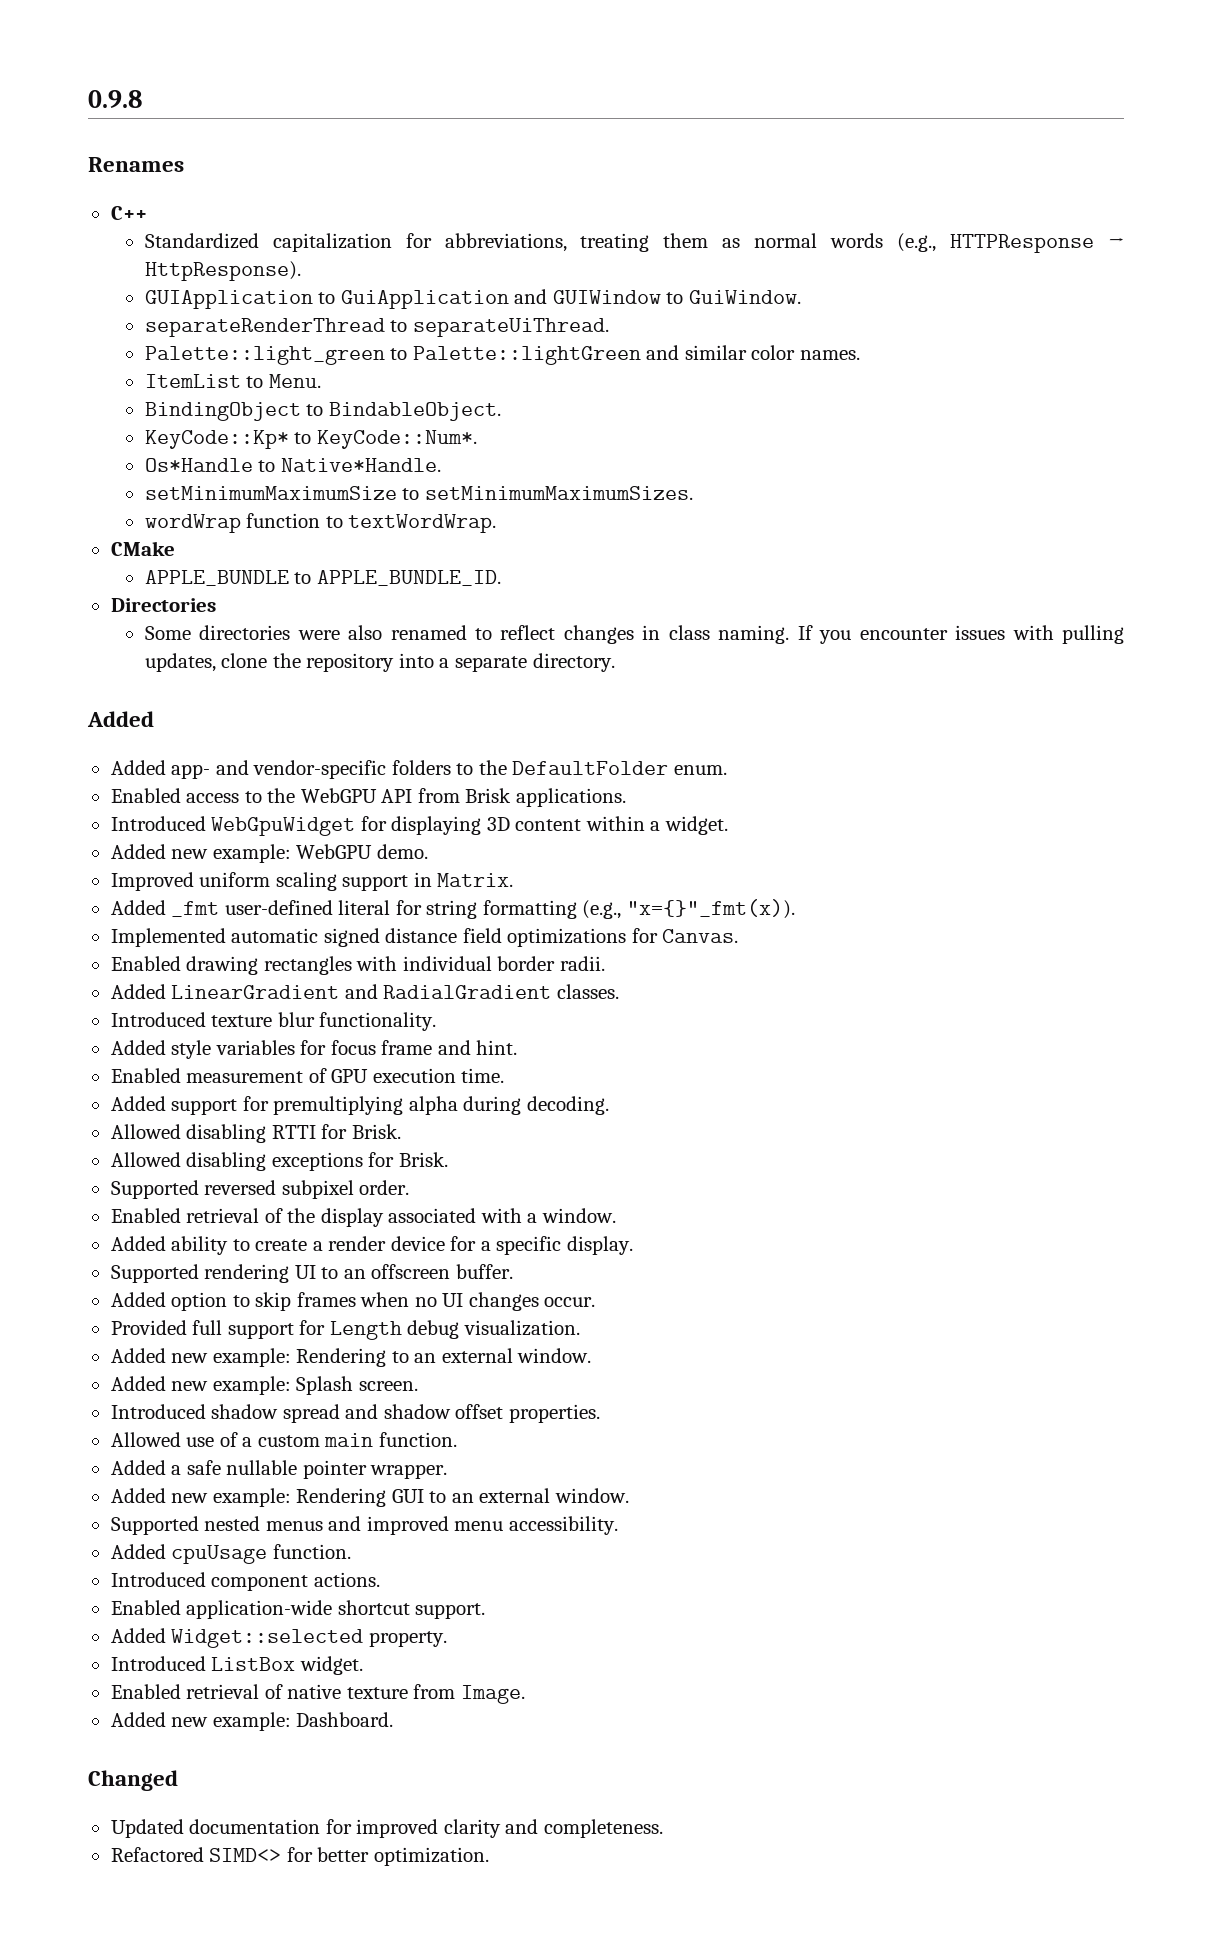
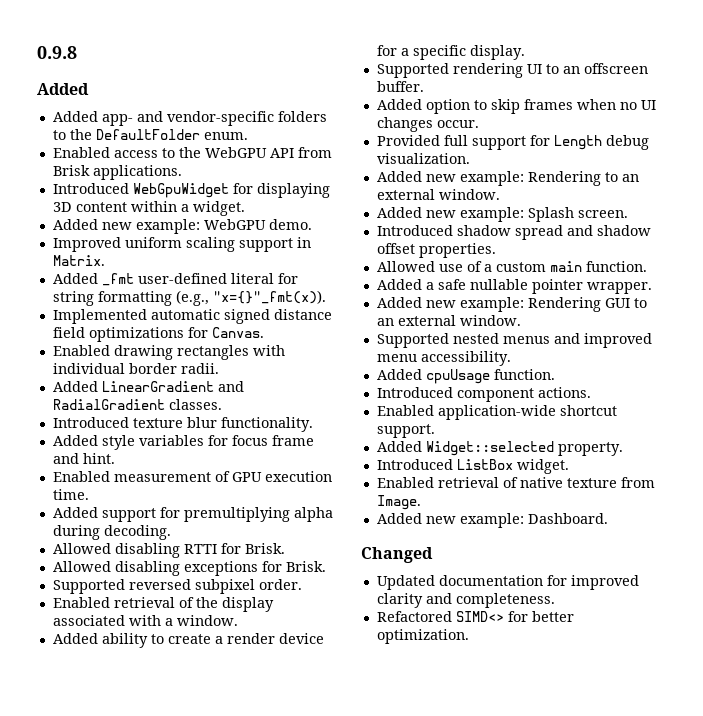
- Renames
- C++
- Standardized capitalization for abbreviations, treating them as normal words (e.g., HTTPResponse → HttpResponse).
- GUIApplication to GuiApplication and GUIWindow to GuiWindow.
- separateRenderThread to separateUiThread.
- Palette::light_green to Palette::lightGreen and similar color names.
- ItemList to Menu.
- BindingObject to BindableObject.
- KeyCode::Kp* to KeyCode::Num*.
- Os*Handle to Native*Handle.
- setMinimumMaximumSize to setMinimumMaximumSizes.
- wordWrap function to textWordWrap.
- CMake
- APPLE_BUNDLE to APPLE_BUNDLE_ID.
- Directories
- Some directories were also renamed to reflect changes in class naming. If you encounter issues with pulling updates, clone the repository into a separate directory.

